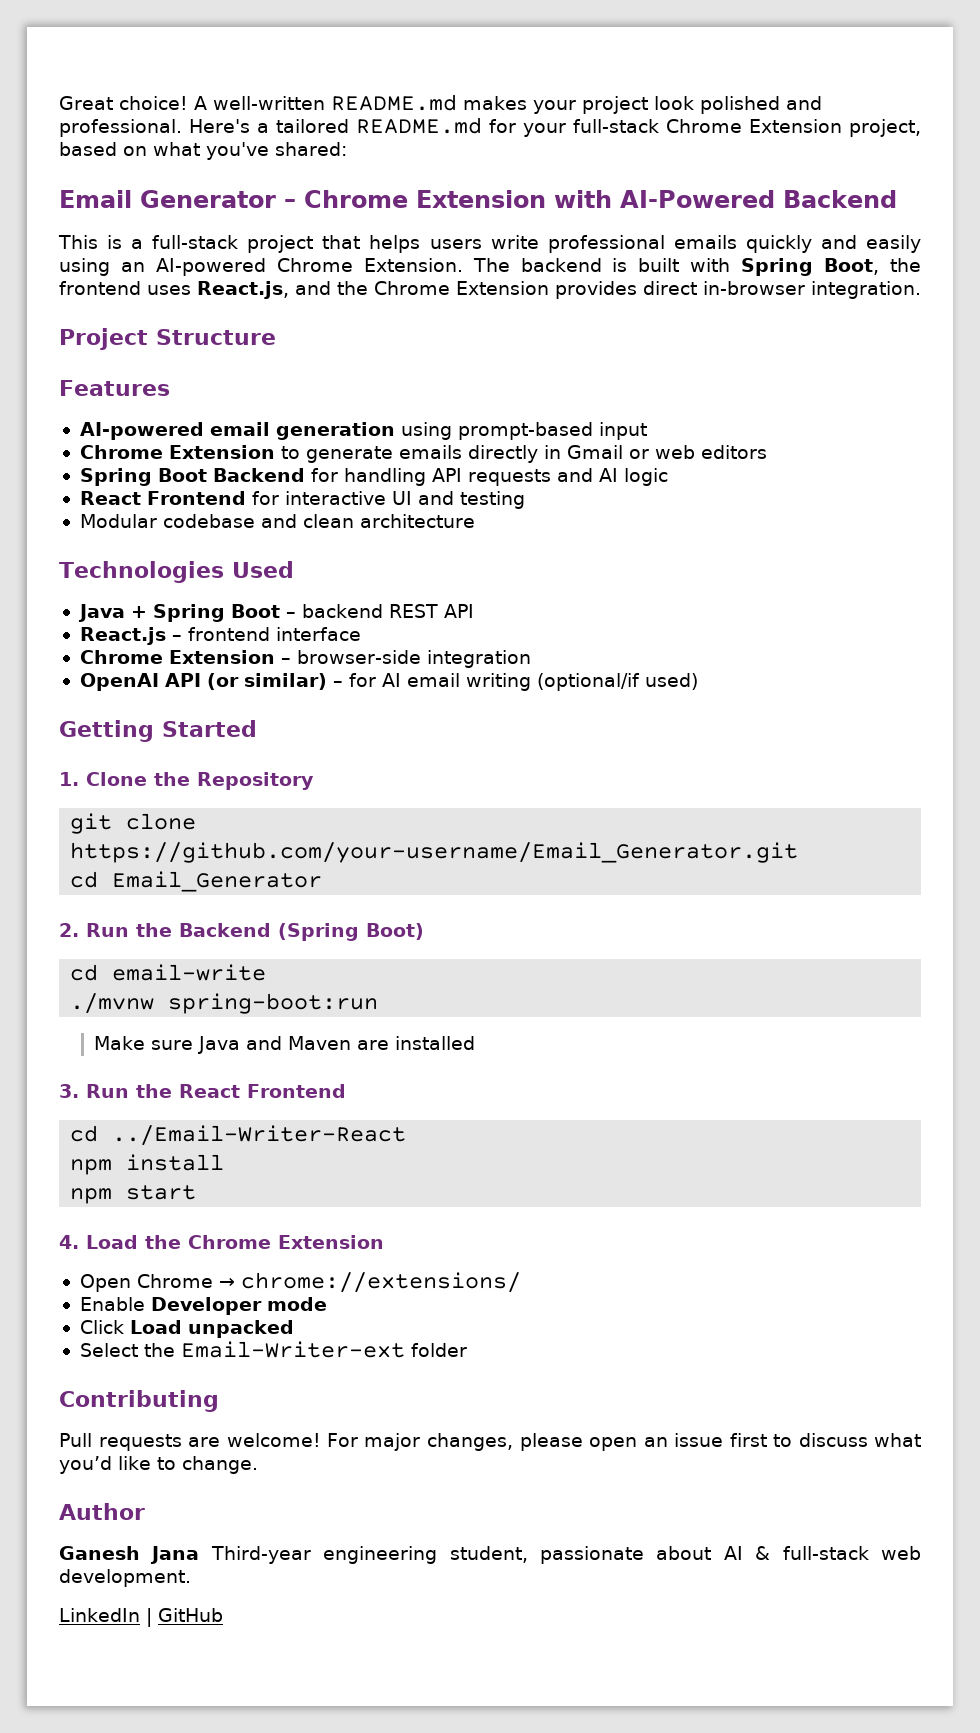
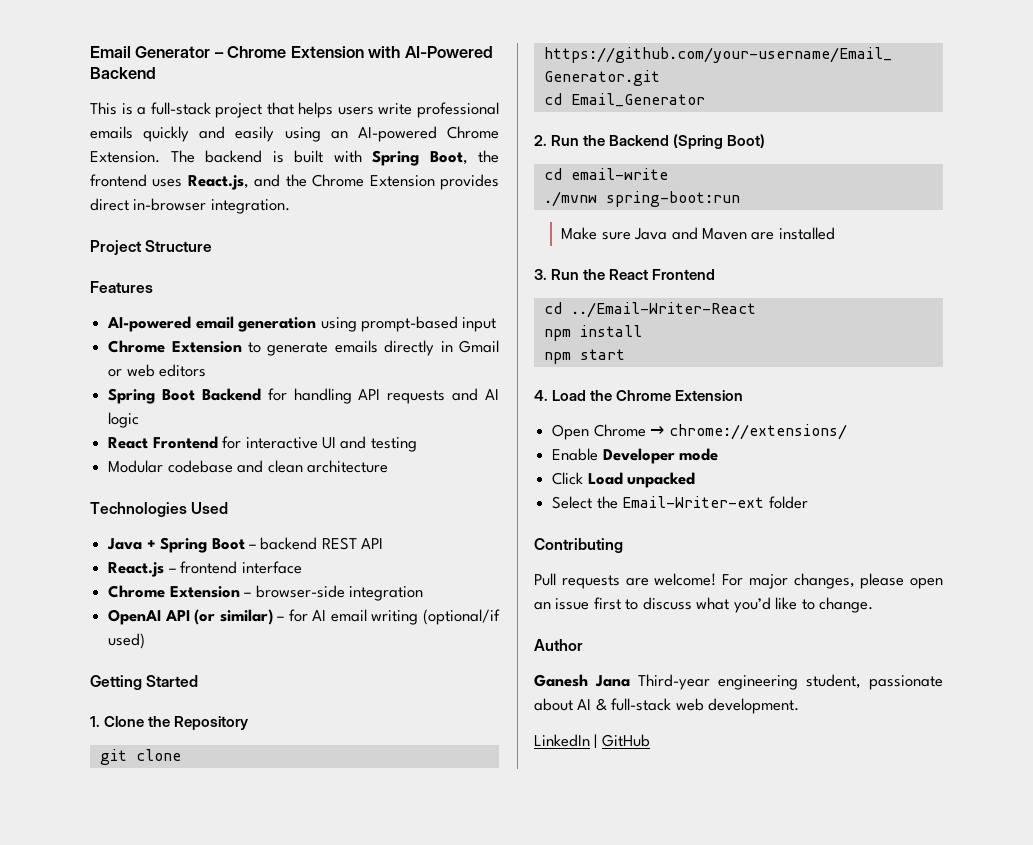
- Great choice! A well-written README.md makes your project look polished and professional. Here's a tailored README.md for your full-stack Chrome Extension project, based on what you've shared:

